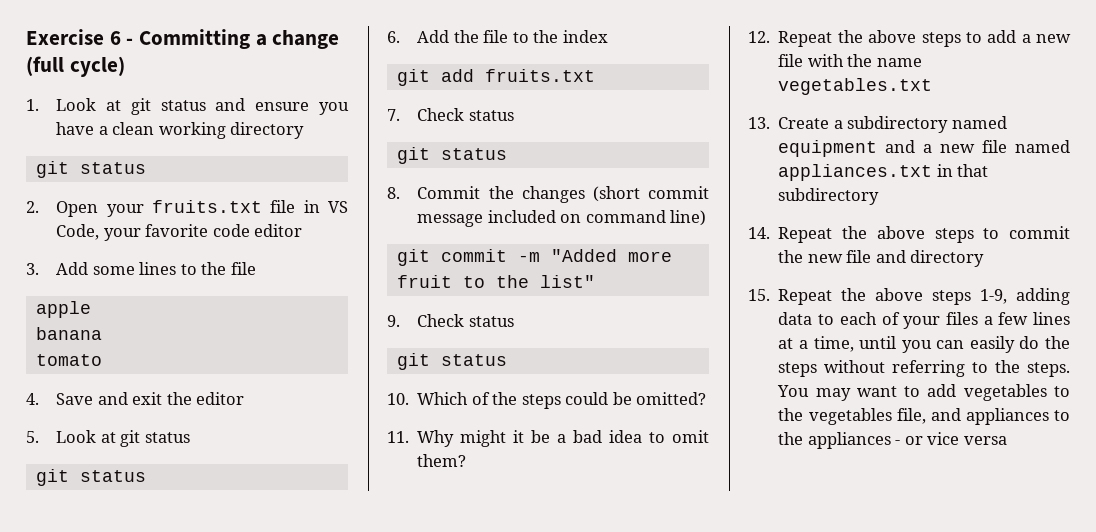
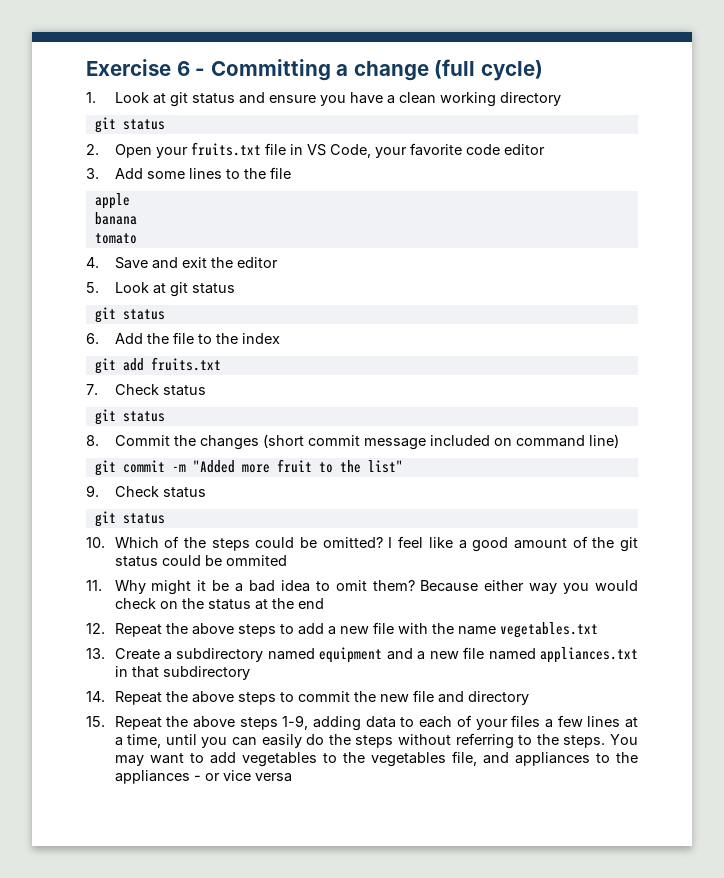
+ I feel like a good amount of the git status could be ommited
+ Because either way you would check on the status at the end

